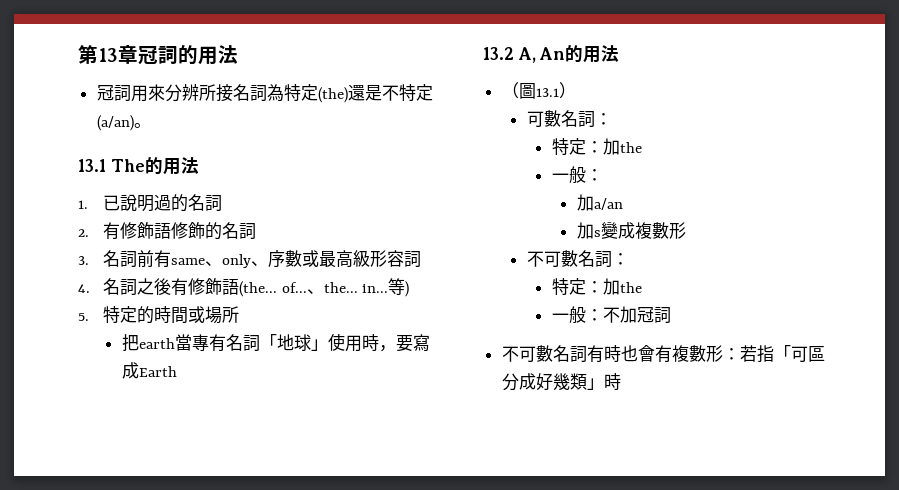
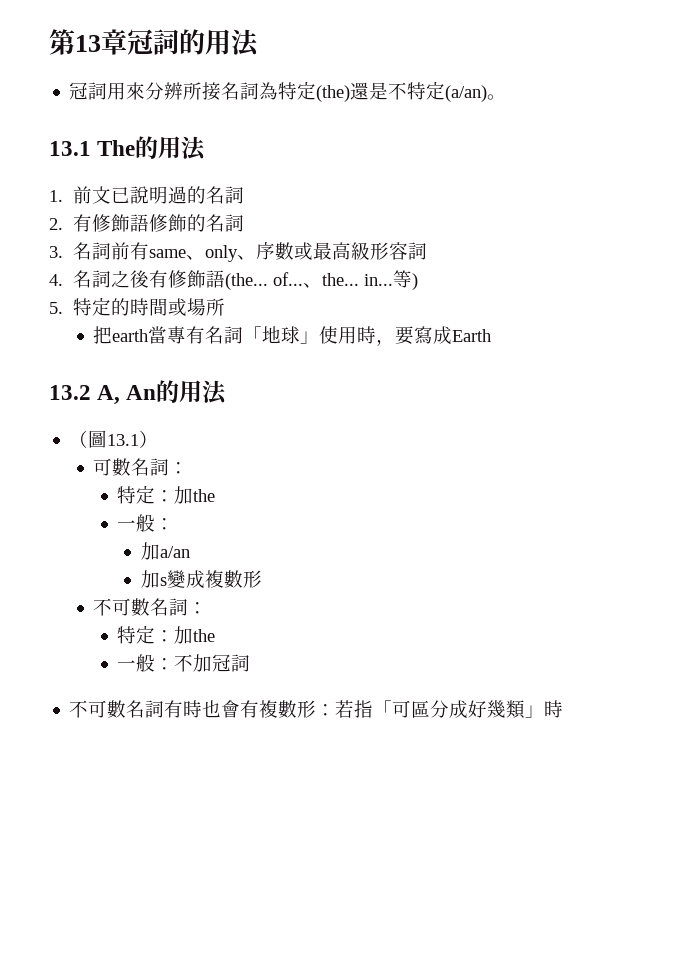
- 1.已說明過的名詞
+ 1.前文已說明過的名詞

